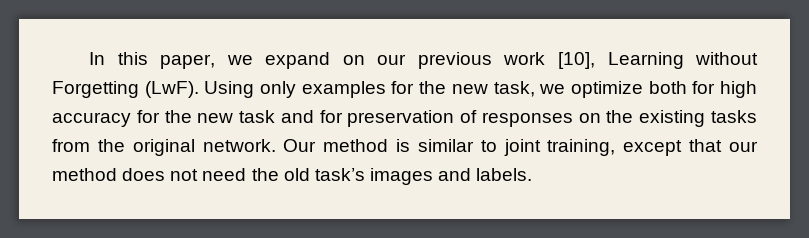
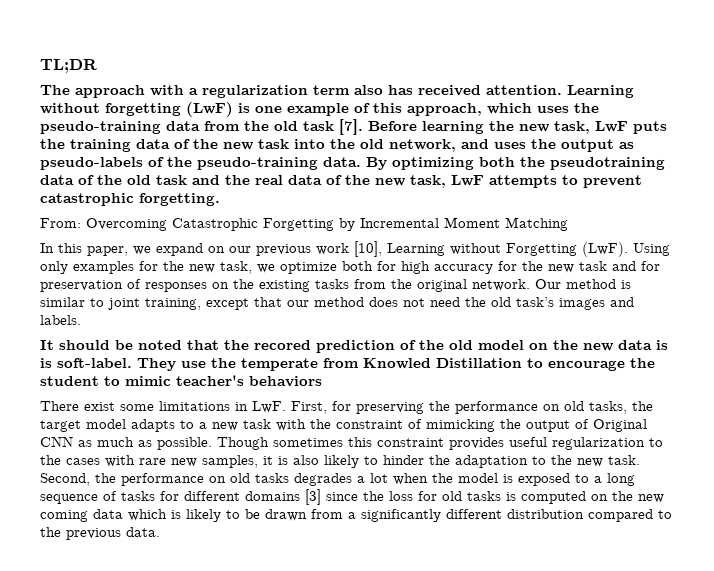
+ TL;DR
+ The approach with a regularization term also has received attention. Learning without forgetting (LwF) is one example of this approach, which uses the pseudo-training data from the old task [7]. Before learning the new task, LwF puts the training data of the new task into the old network, and uses the output as pseudo-labels of the pseudo-training data. By optimizing both the pseudotraining data of the old task and the real data of the new task, LwF attempts to prevent catastrophic forgetting.
+ From: Overcoming Catastrophic Forgetting by Incremental Moment Matching
+ It should be noted that the recored prediction of the old model on the new data is is soft-label. They use the temperate from Knowled Distillation to encourage the student to mimic teacher's behaviors
+ There exist some limitations in LwF. First, for preserving the performance on old tasks, the target model adapts to a new task with the constraint of mimicking the output of Original CNN as much as possible. Though sometimes this constraint provides useful regularization to the cases with rare new samples, it is also likely to hinder the adaptation to the new task. Second, the performance on old tasks degrades a lot when the model is exposed to a long sequence of tasks for different domains [3] since the loss for old tasks is computed on the new coming data which is likely to be drawn from a significantly different distribution compared to the previous data.

